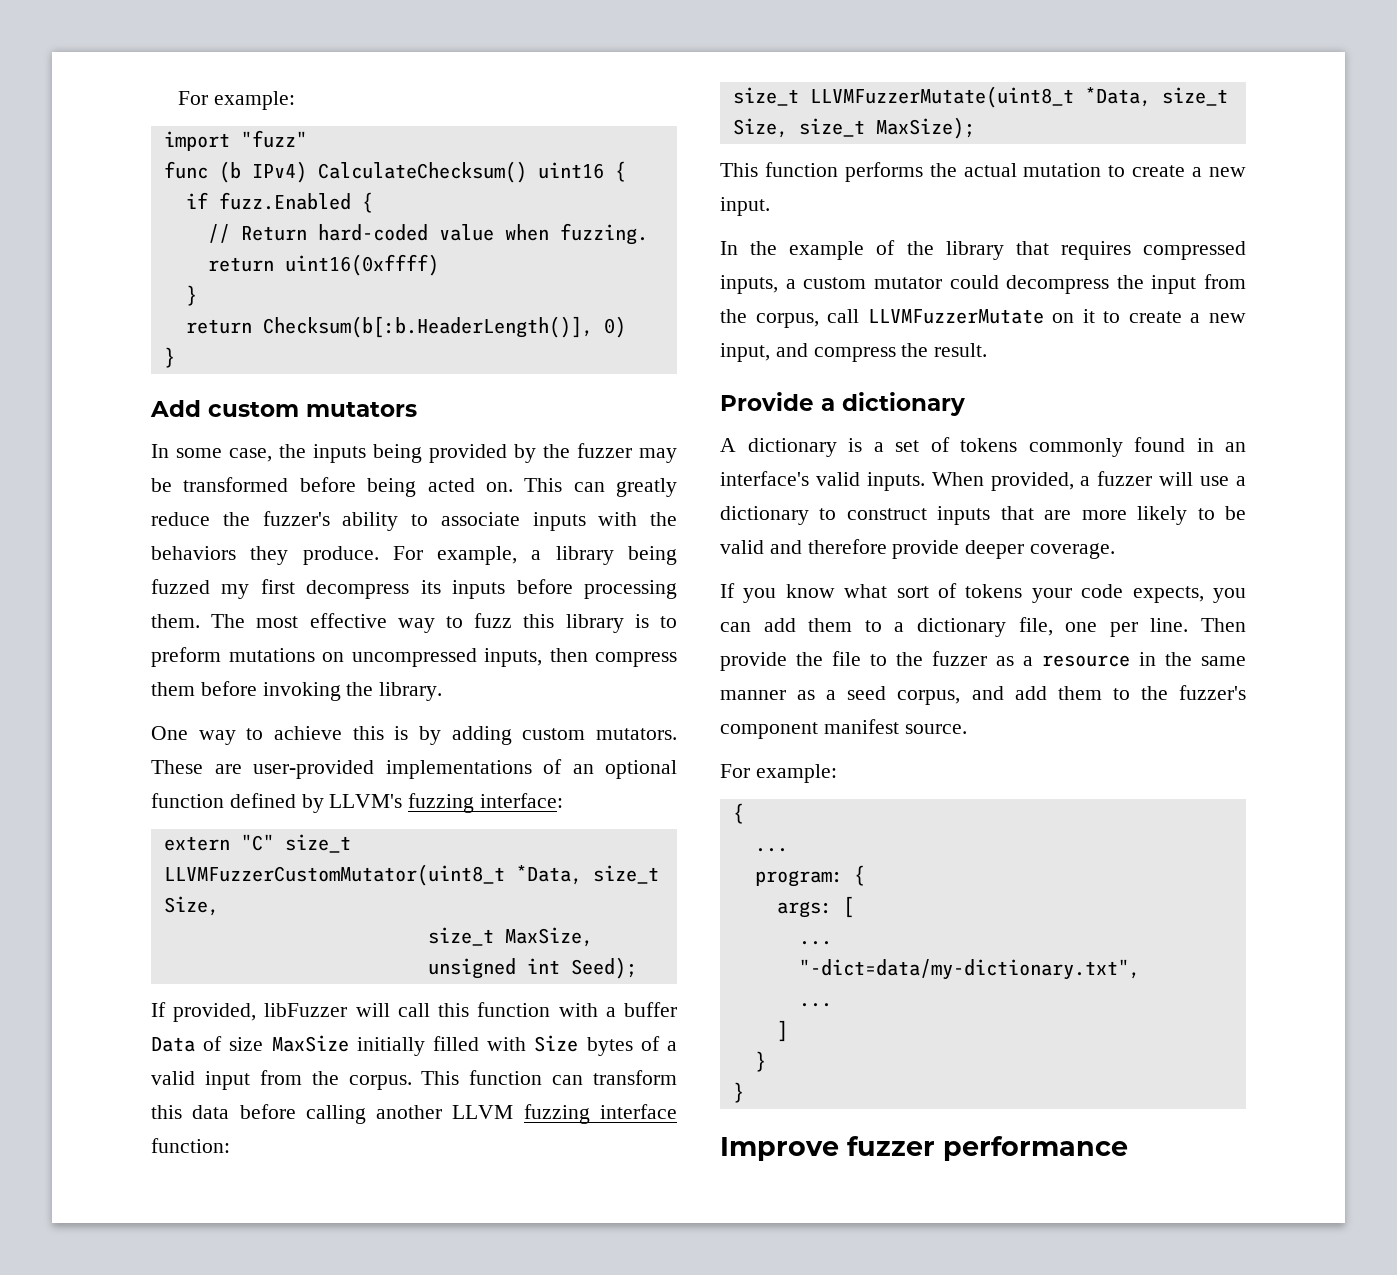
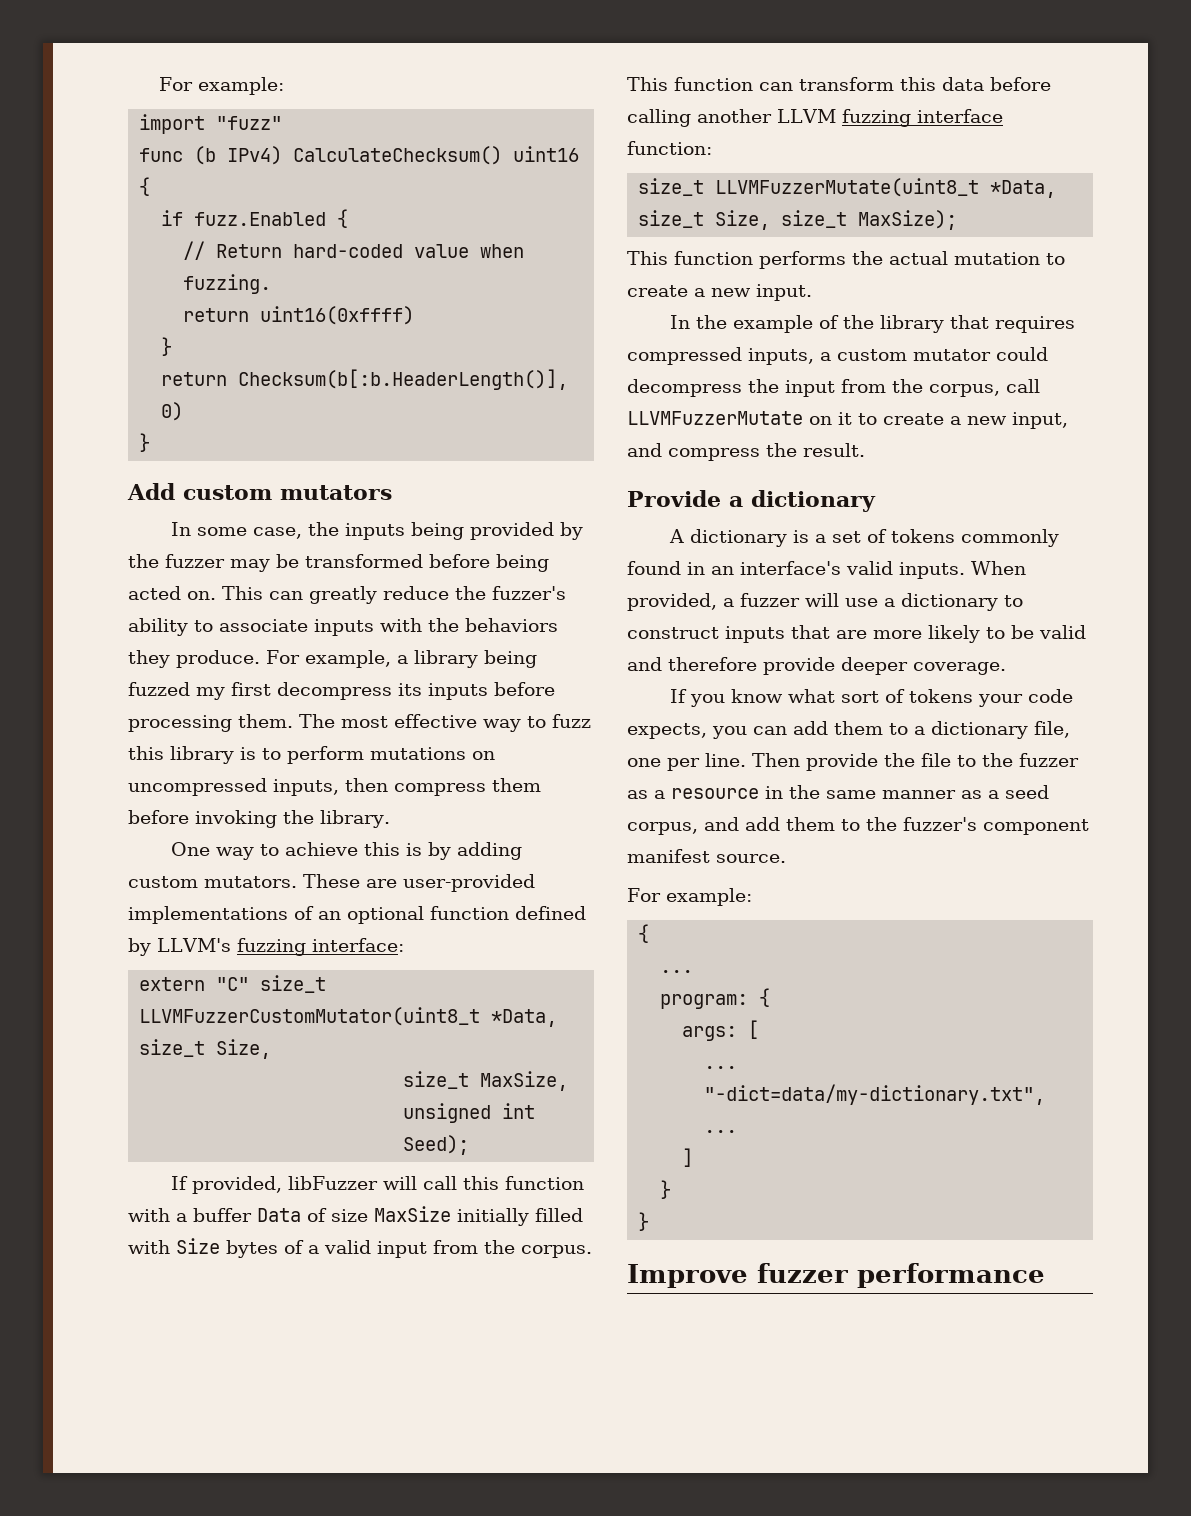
- The most effective way to fuzz this library is to preform mutations on uncompressed inputs, then compress them before invoking the library.
+ The most effective way to fuzz this library is to perform mutations on uncompressed inputs, then compress them before invoking the library.

